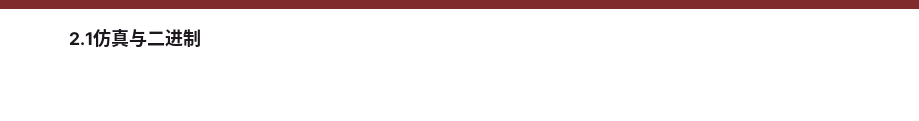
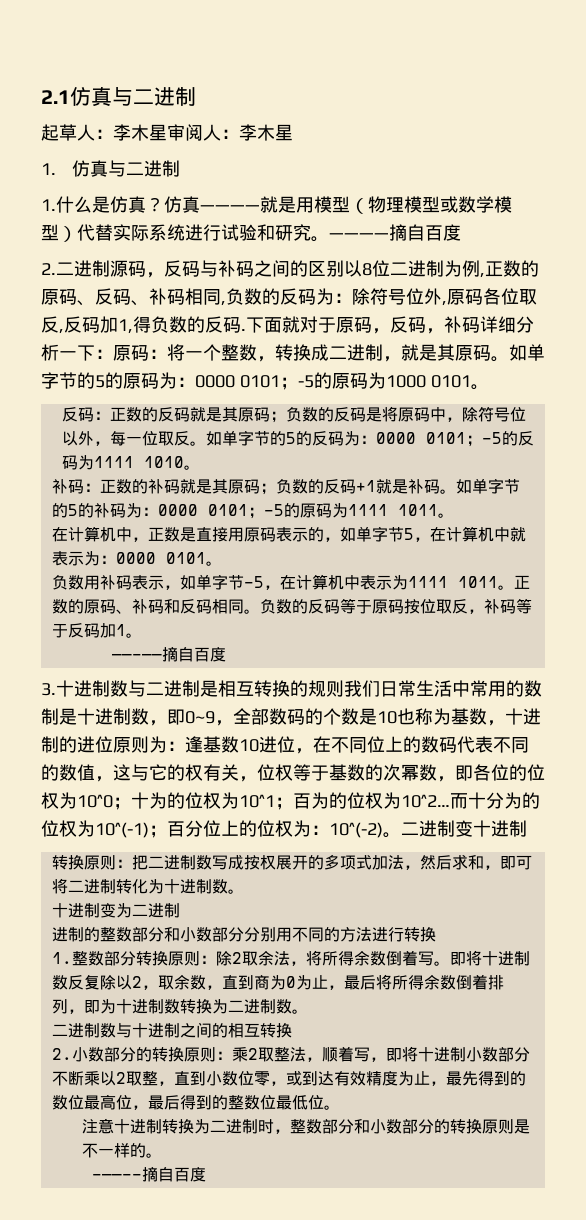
+ 起草人：李木星审阅人：李木星
+ 1.仿真与二进制
+ 1.什么是仿真？仿真————就是用模型（物理模型或数学模型）代替实际系统进行试验和研究。————摘自百度
+ 2.二进制源码，反码与补码之间的区别以8位二进制为例,正数的原码、反码、补码相同,负数的反码为：除符号位外,原码各位取反,反码加1,得负数的反码.下面就对于原码，反码，补码详细分析一下：原码：将一个整数，转换成二进制，就是其原码。如单字节的5的原码为：0000 0101；-5的原码为1000 0101。
+ 反码：正数的反码就是其原码；负数的反码是将原码中，除符号位以外，每一位取反。如单字节的5的反码为：0000 0101；-5的反码为1111 1010。
+ 补码：正数的补码就是其原码；负数的反码+1就是补码。如单字节的5的补码为：0000 0101；-5的原码为1111 1011。
+ 在计算机中，正数是直接用原码表示的，如单字节5，在计算机中就表示为：0000 0101。
+ 负数用补码表示，如单字节-5，在计算机中表示为1111 1011。正数的原码、补码和反码相同。负数的反码等于原码按位取反，补码等于反码加1。
+ ——-——摘自百度
+ 3.十进制数与二进制是相互转换的规则我们日常生活中常用的数制是十进制数，即0~9，全部数码的个数是10也称为基数，十进制的进位原则为：逢基数10进位，在不同位上的数码代表不同的数值，这与它的权有关，位权等于基数的次幂数，即各位的位权为10^0；十为的位权为10^1；百为的位权为10^2…而十分为的位权为10^(-1)；百分位上的位权为：10^(-2)。二进制变十进制
+ 转换原则：把二进制数写成按权展开的多项式加法，然后求和，即可将二进制转化为十进制数。
+ 十进制变为二进制
+ 进制的整数部分和小数部分分别用不同的方法进行转换
+ 1.整数部分转换原则：除2取余法，将所得余数倒着写。即将十进制数反复除以2，取余数，直到商为0为止，最后将所得余数倒着排列，即为十进制数转换为二进制数。
+ 二进制数与十进制之间的相互转换
+ 2.小数部分的转换原则：乘2取整法，顺着写，即将十进制小数部分不断乘以2取整，直到小数位零，或到达有效精度为止，最先得到的数位最高位，最后得到的整数位最低位。
+ 注意十进制转换为二进制时，整数部分和小数部分的转换原则是不一样的。
+ -——--摘自百度

